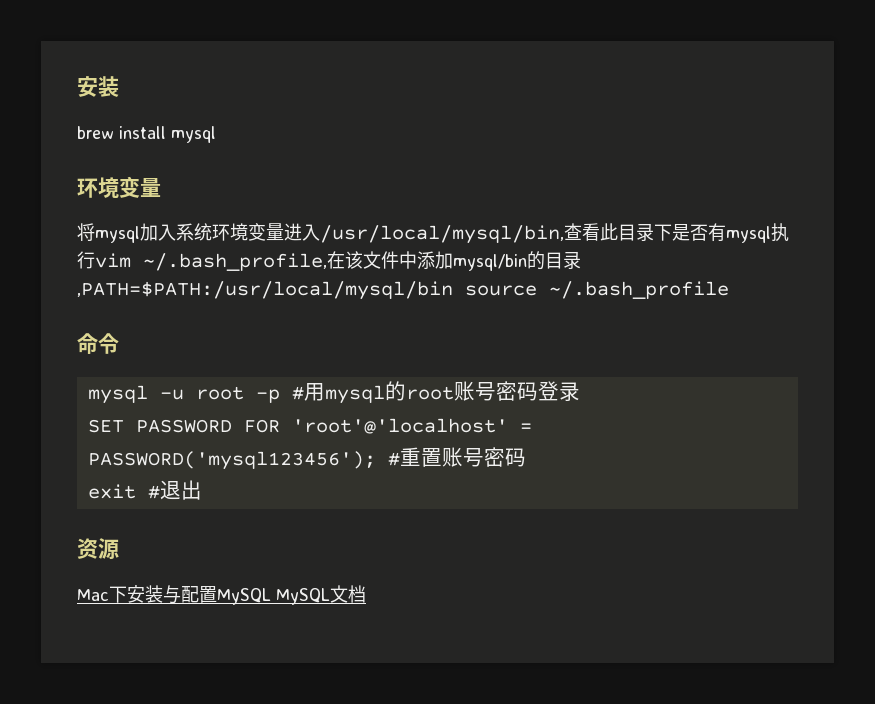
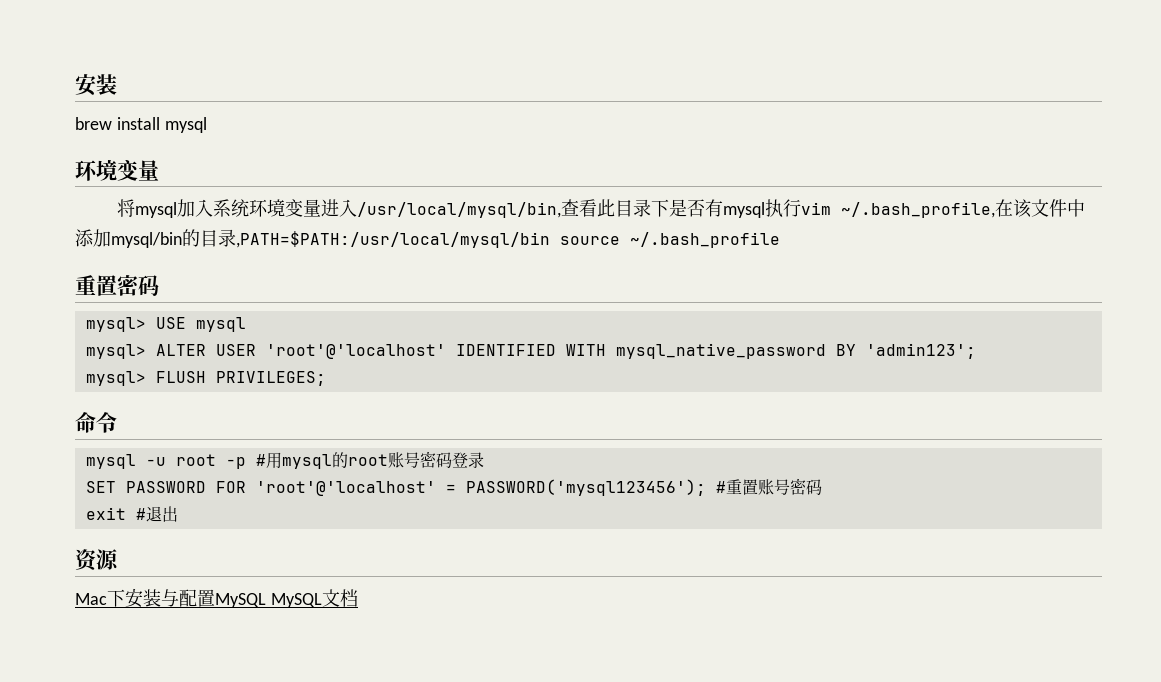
+ 重置密码
+ mysql> USE mysql
+ mysql> ALTER USER 'root'@'localhost' IDENTIFIED WITH mysql_native_password BY 'admin123';
+ mysql> FLUSH PRIVILEGES;

